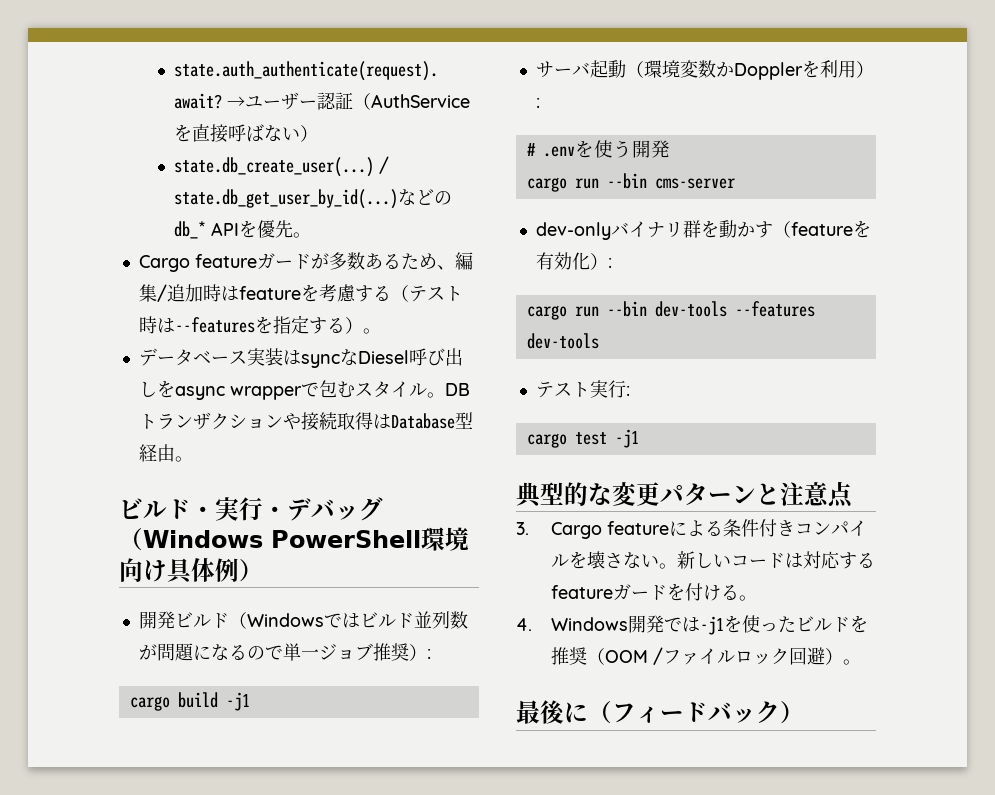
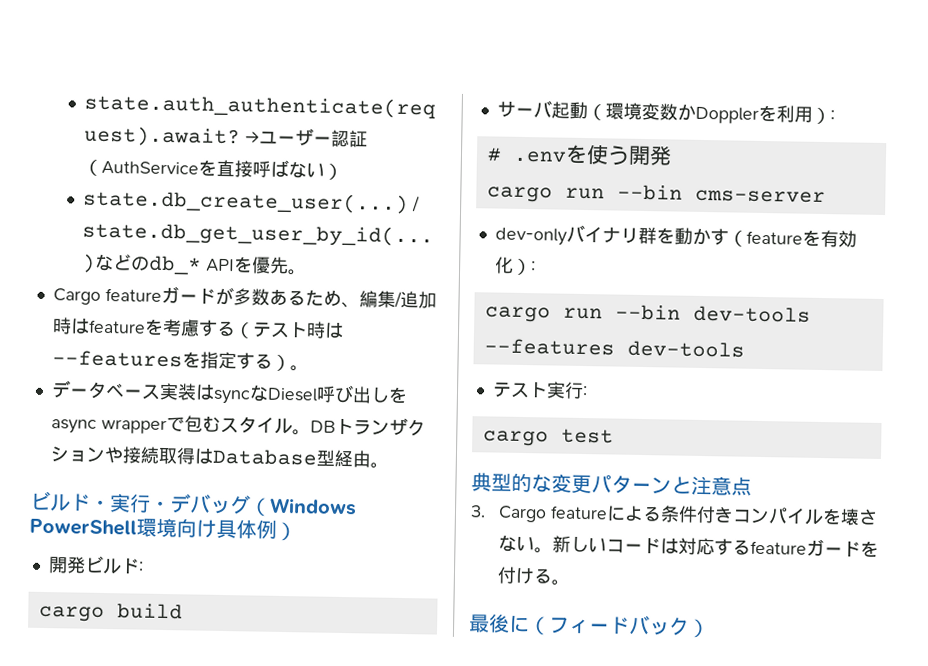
- 開発ビルド（Windowsではビルド並列数が問題になるので単一ジョブ推奨）:
+ 開発ビルド:
- cargo build -j1
+ cargo build
- cargo test -j1
+ cargo test
- 4. Windows開発では-j1を使ったビルドを推奨（OOM /ファイルロック回避）。

